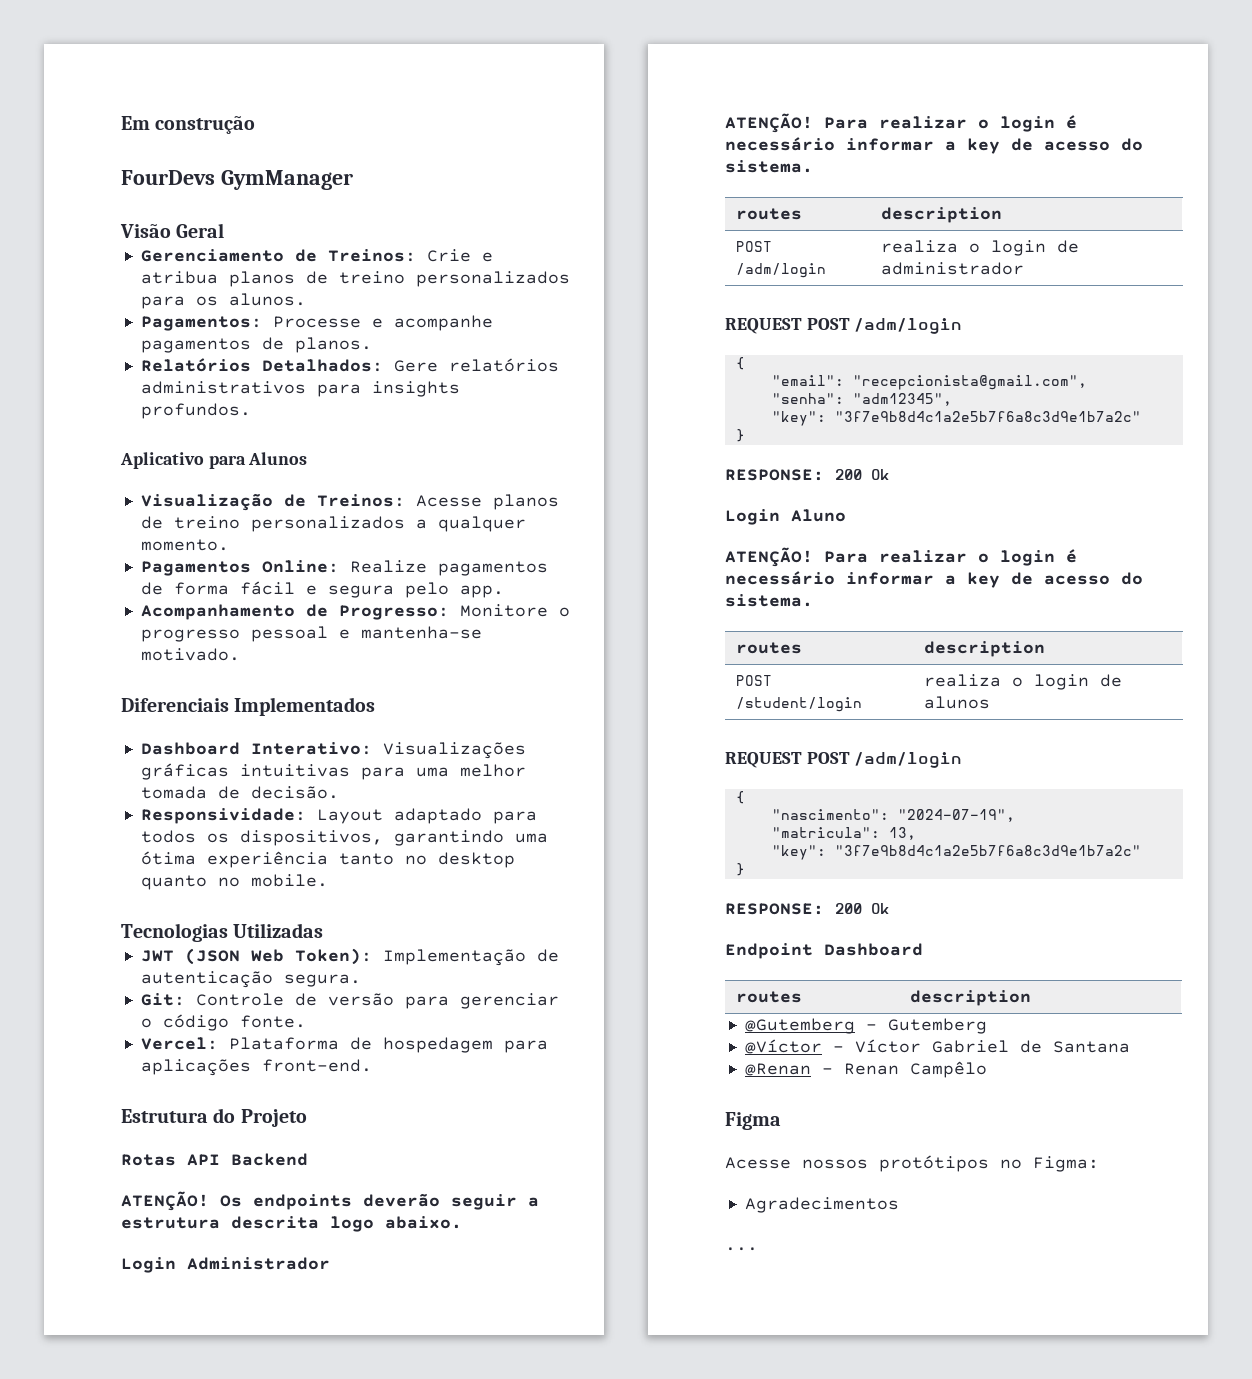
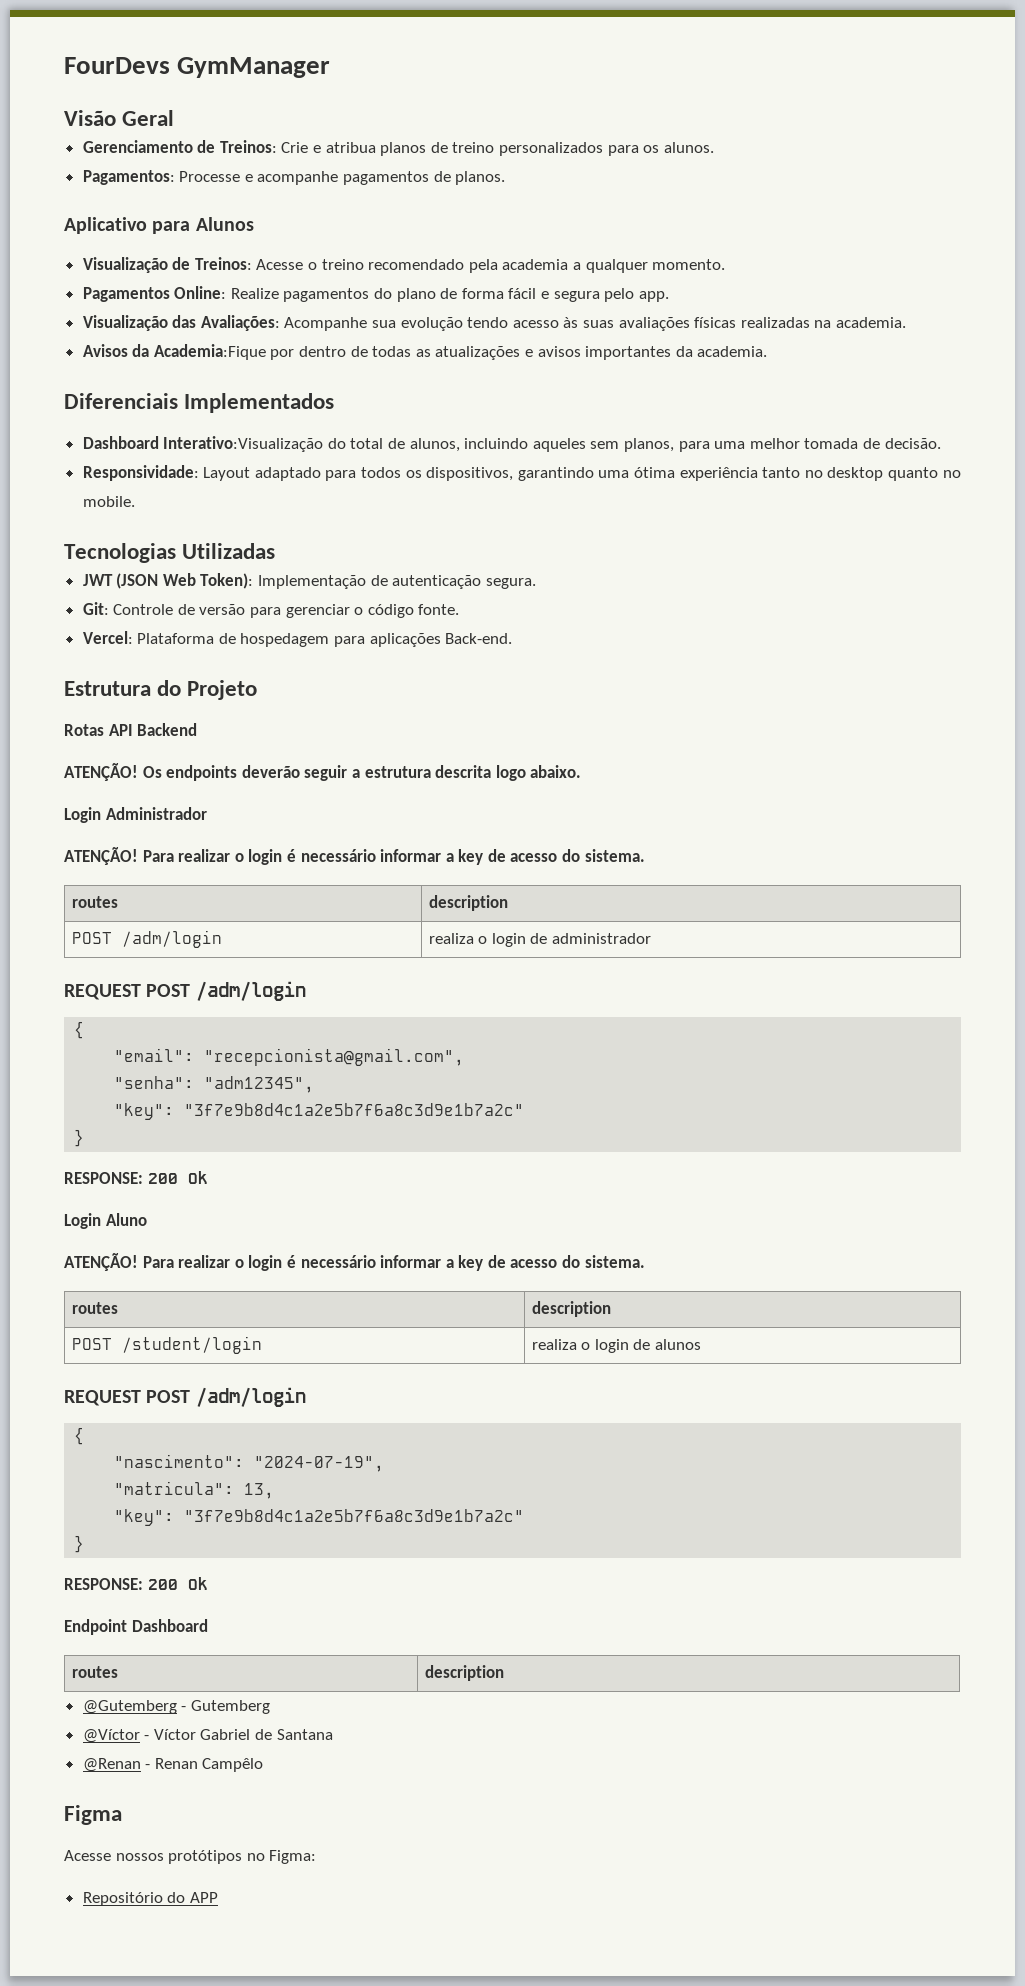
- Em construção
- Relatórios Detalhados: Gere relatórios administrativos para insights profundos.
- Visualização de Treinos: Acesse planos de treino personalizados a qualquer momento.
+ Visualização de Treinos: Acesse o treino recomendado pela academia a qualquer momento.
- Pagamentos Online: Realize pagamentos de forma fácil e segura pelo app.
+ Pagamentos Online: Realize pagamentos do plano de forma fácil e segura pelo app.
- Acompanhamento de Progresso: Monitore o progresso pessoal e mantenha-se motivado.
+ Visualização das Avaliações: Acompanhe sua evolução tendo acesso às suas avaliações físicas realizadas na academia.
+ Avisos da Academia:Fique por dentro de todas as atualizações e avisos importantes da academia.
  Diferenciais Implementados
- Dashboard Interativo: Visualizações gráficas intuitivas para uma melhor tomada de decisão.
+ Dashboard Interativo:Visualização do total de alunos, incluindo aqueles sem planos, para uma melhor tomada de decisão.
- Vercel: Plataforma de hospedagem para aplicações front-end.
+ Vercel: Plataforma de hospedagem para aplicações Back-end.
- Agradecimentos
- ...
+ Repositório do APP

